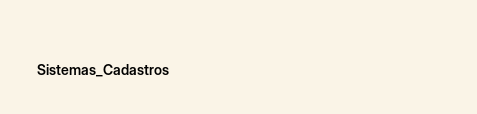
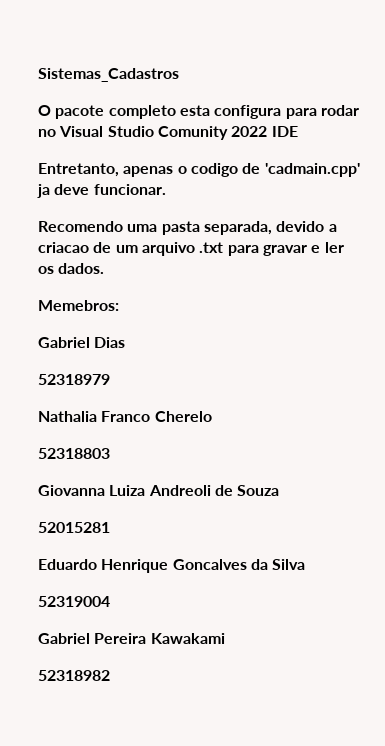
+ O pacote completo esta configura para rodar no Visual Studio Comunity 2022 IDE
+ Entretanto, apenas o codigo de 'cadmain.cpp' ja deve funcionar.
+ Recomendo uma pasta separada, devido a criacao de um arquivo .txt para gravar e ler os dados.
+ Memebros:
+ Gabriel Dias
+ 52318979
+ Nathalia Franco Cherelo
+ 52318803
+ Giovanna Luiza Andreoli de Souza
+ 52015281
+ Eduardo Henrique Goncalves da Silva
+ 52319004
+ Gabriel Pereira Kawakami
+ 52318982

